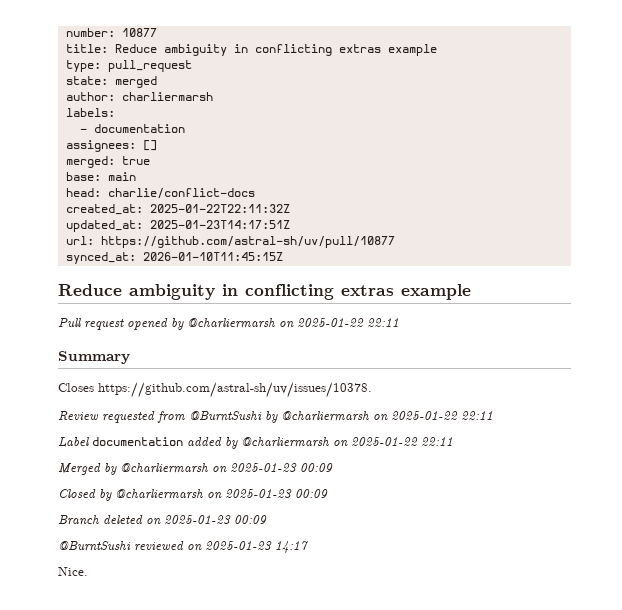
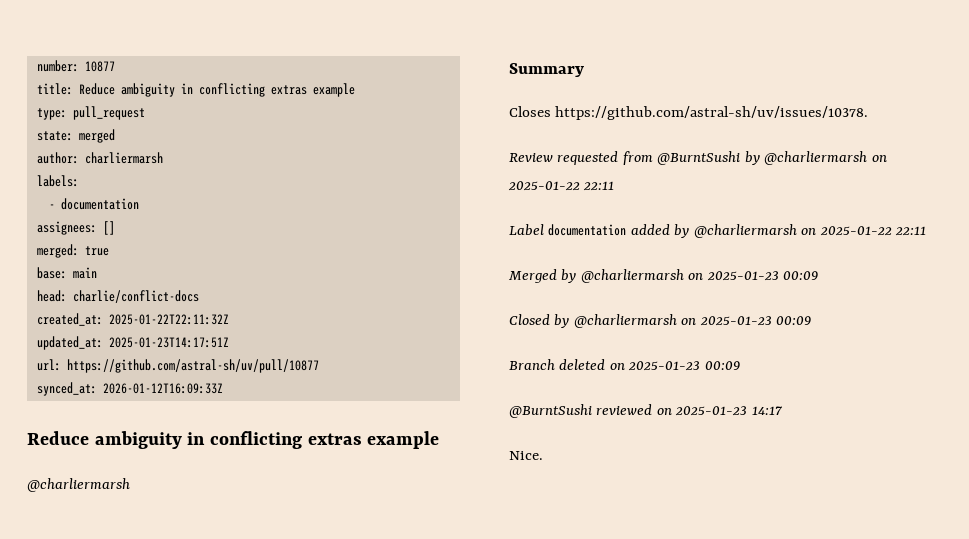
- synced_at: 2026-01-10T11:45:15Z
+ synced_at: 2026-01-12T16:09:33Z
  Reduce ambiguity in conflicting extras example
- Pull request opened by @charliermarsh on 2025-01-22 22:11
+ @charliermarsh

